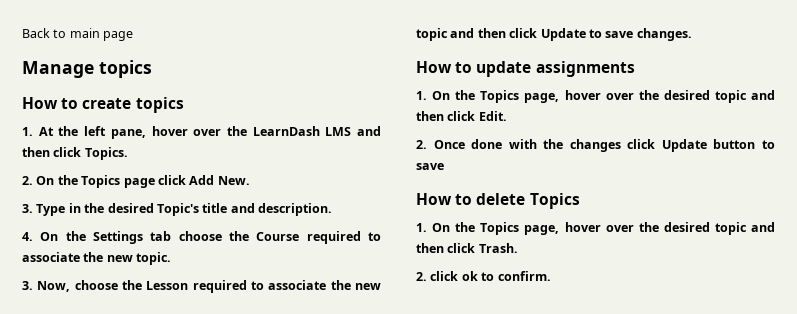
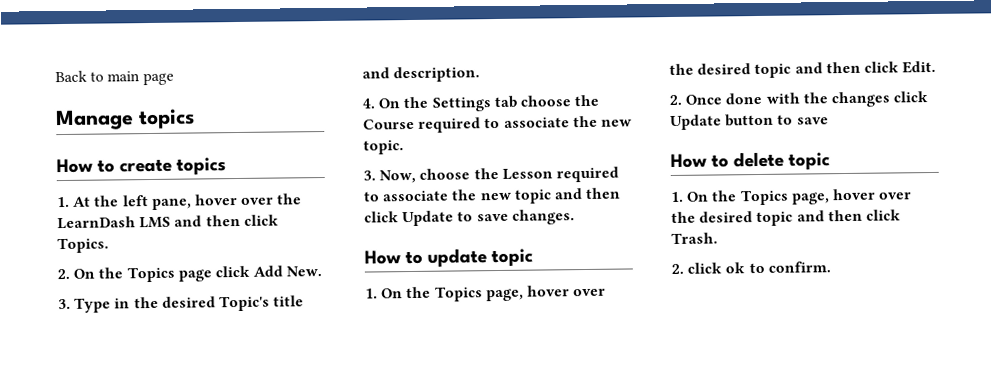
- How to update assignments
+ How to update topic
- How to delete Topics
+ How to delete topic

